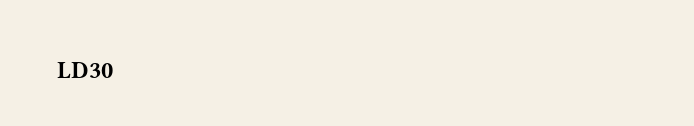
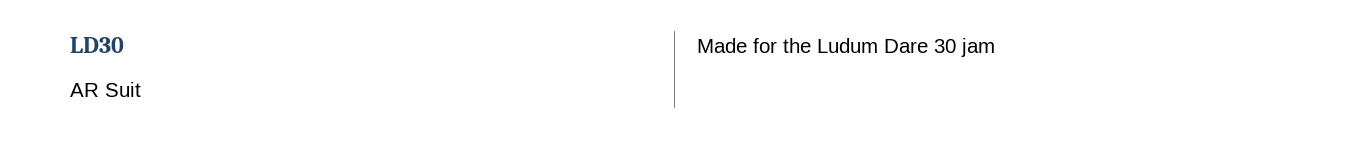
+ AR Suit
+ Made for the Ludum Dare 30 jam

